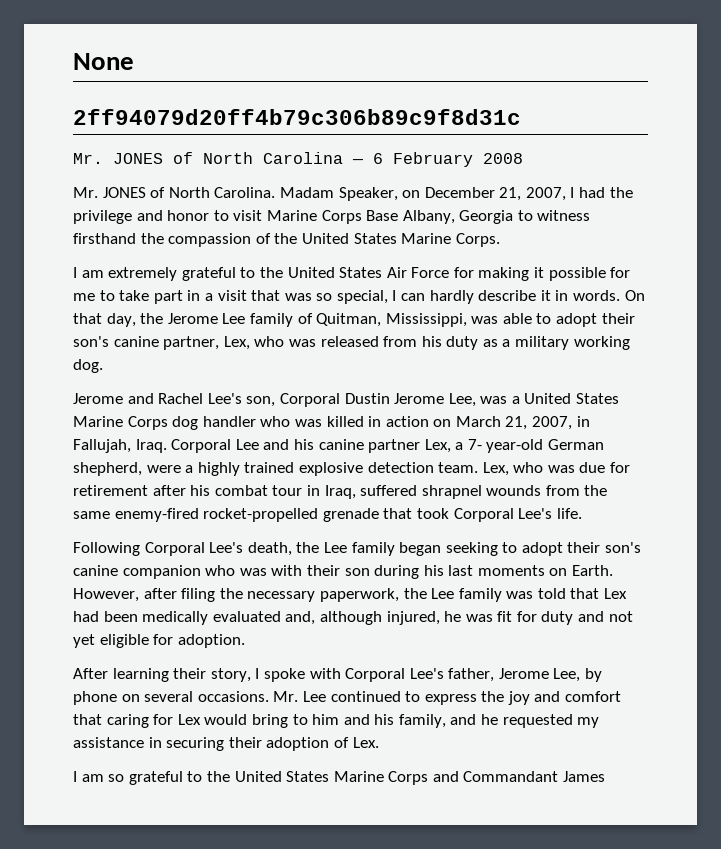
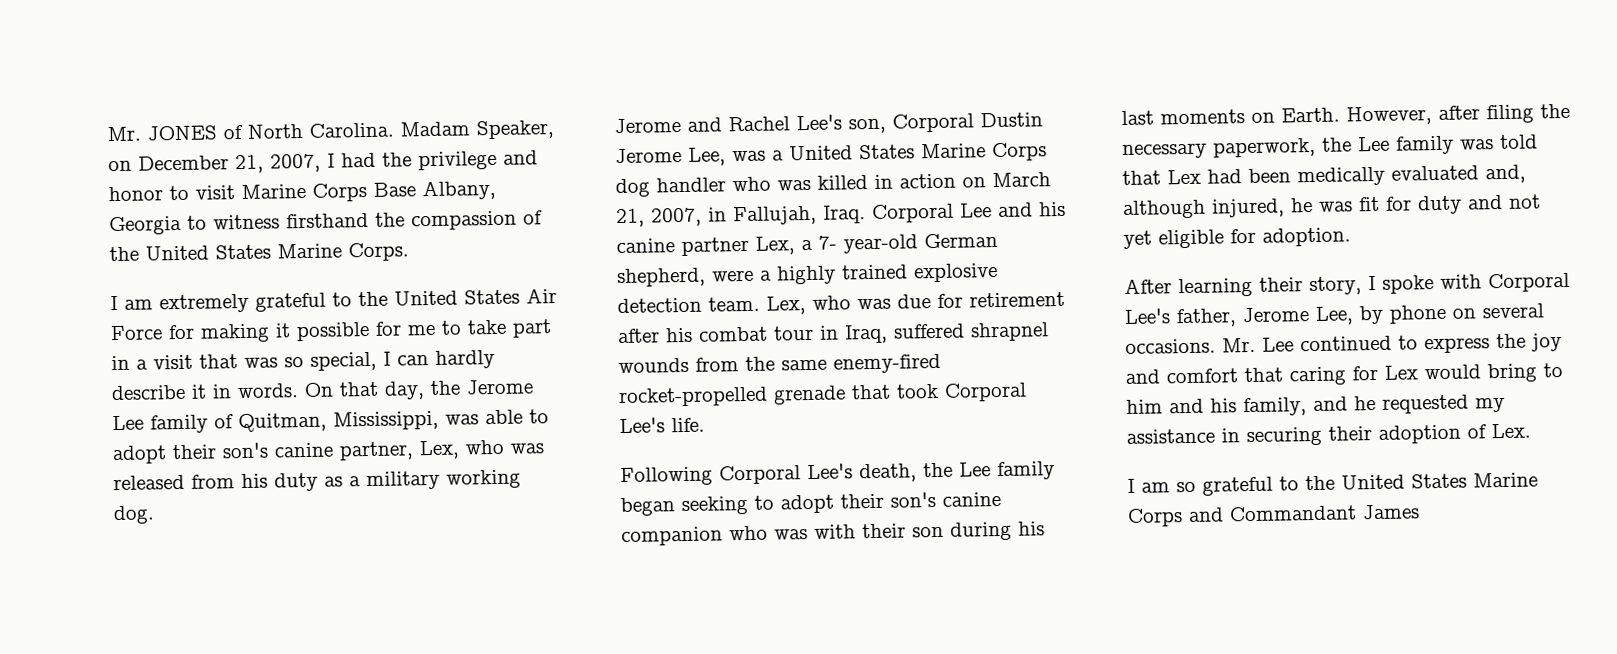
- None
- 2ff94079d20ff4b79c306b89c9f8d31c
- Mr. JONES of North Carolina — 6 February 2008

